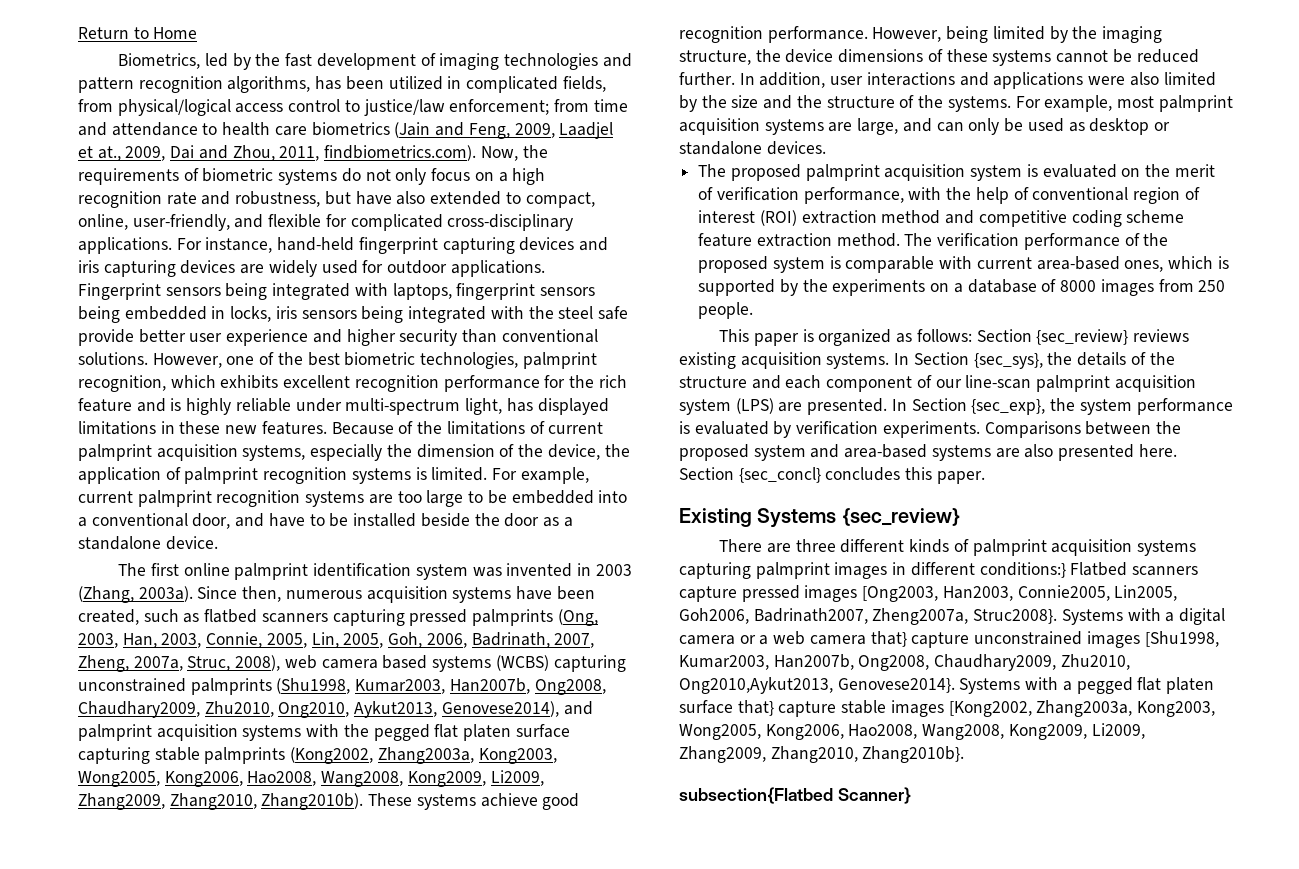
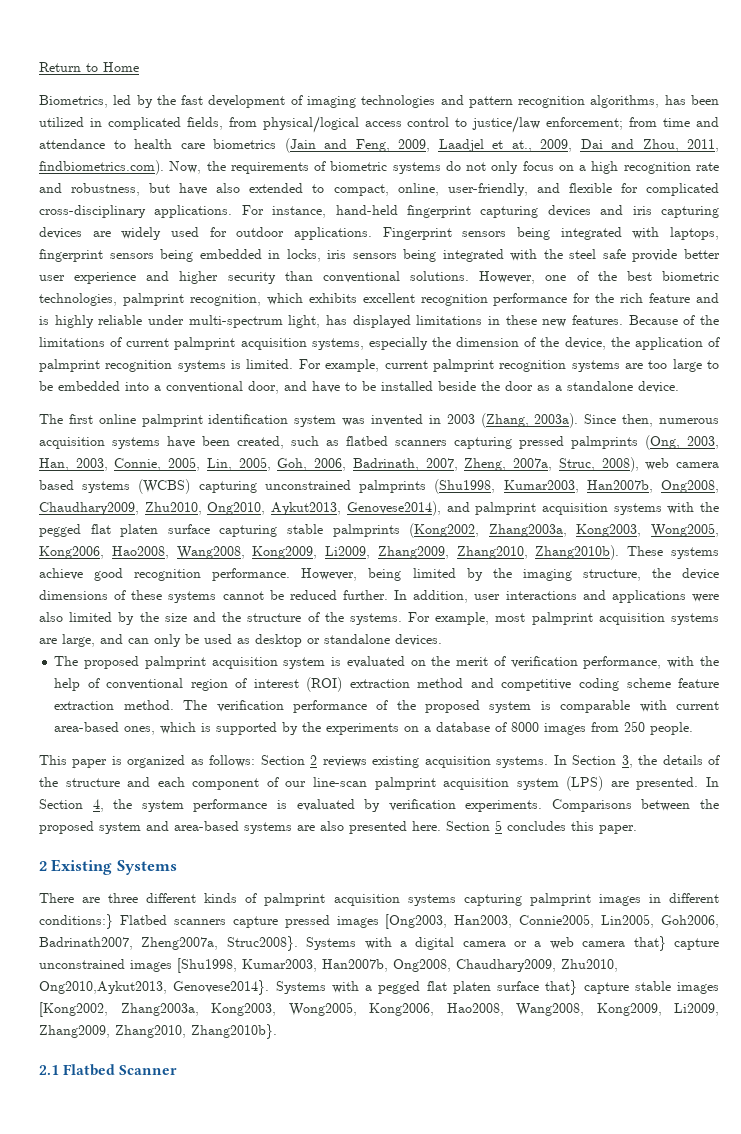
- This paper is organized as follows: Section {sec_review} reviews existing acquisition systems.
+ This paper is organized as follows: Section 2 reviews existing acquisition systems.
- In Section {sec_sys}, the details of the structure and each component of our line-scan palmprint acquisition system (LPS) are presented.
+ In Section 3, the details of the structure and each component of our line-scan palmprint acquisition system (LPS) are presented.
- In Section {sec_exp}, the system performance is evaluated by verification experiments.
+ In Section 4, the system performance is evaluated by verification experiments.
- Section {sec_concl} concludes this paper.
+ Section 5 concludes this paper.
- Existing Systems {sec_review}
+ 2 Existing Systems
- subsection{Flatbed Scanner}
+ 2.1 Flatbed Scanner

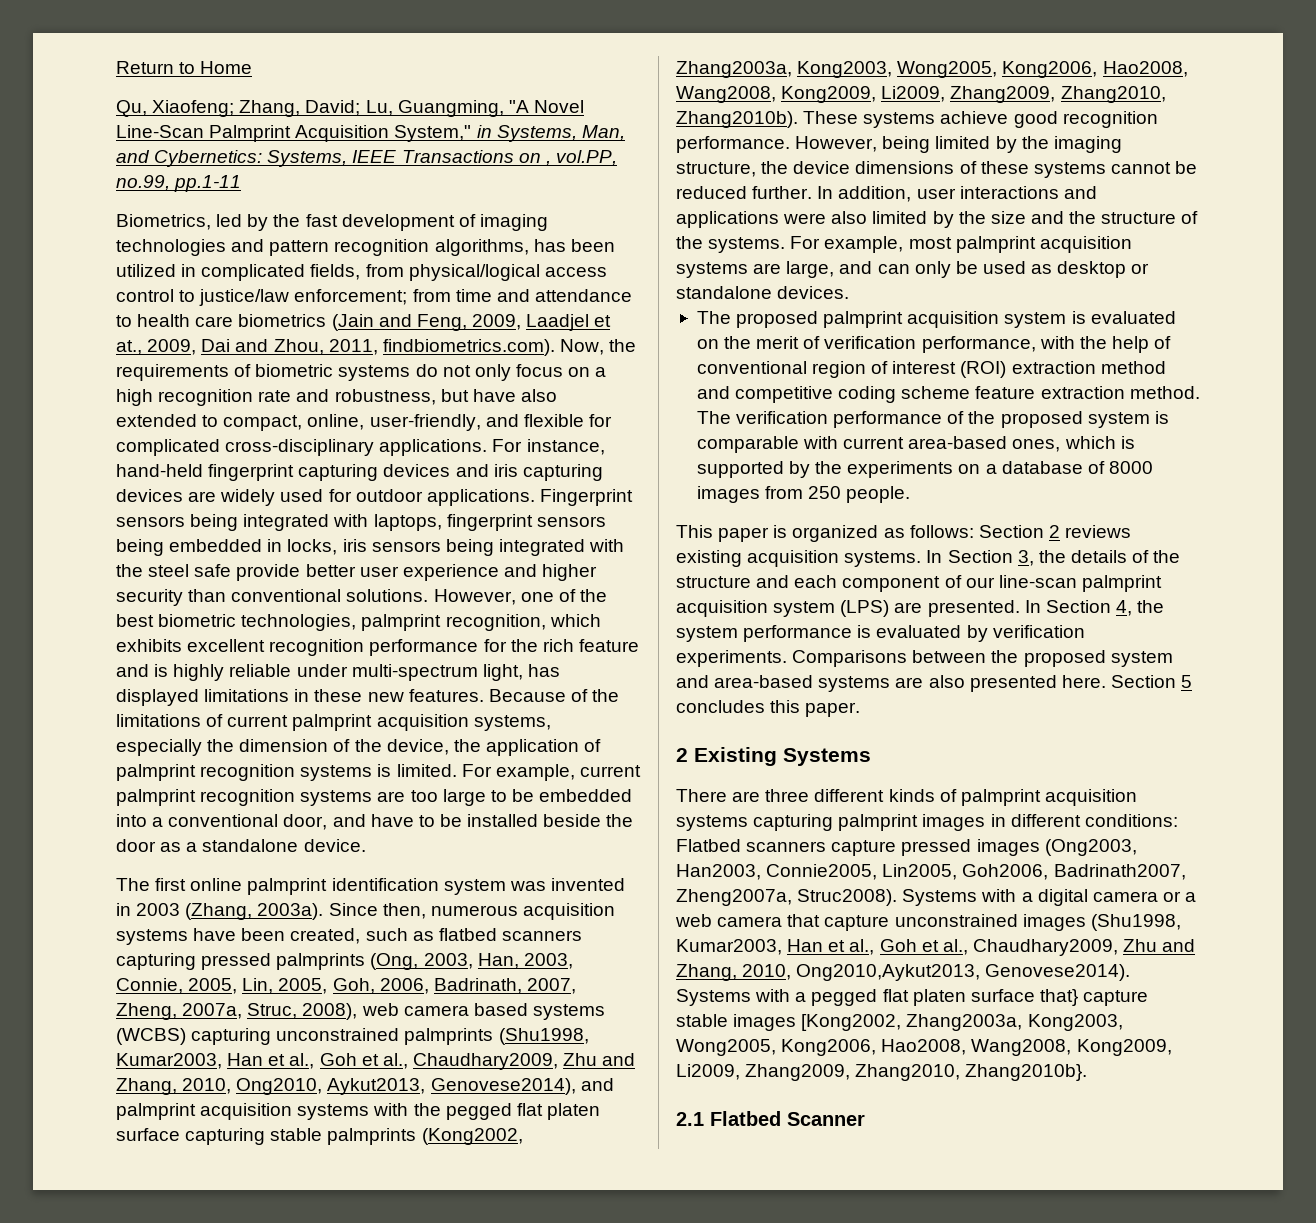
+ Qu, Xiaofeng; Zhang, David; Lu, Guangming, "A Novel Line-Scan Palmprint Acquisition System," in Systems, Man, and Cybernetics: Systems, IEEE Transactions on , vol.PP, no.99, pp.1-11
- Since then, numerous acquisition systems have been created, such as flatbed scanners capturing pressed palmprints (Ong, 2003, Han, 2003, Connie, 2005, Lin, 2005, Goh, 2006, Badrinath, 2007, Zheng, 2007a, Struc, 2008), web camera based systems (WCBS) capturing unconstrained palmprints (Shu1998, Kumar2003, Han2007b, Ong2008, Chaudhary2009, Zhu2010, Ong2010, Aykut2013, Genovese2014), and palmprint acquisition systems with the pegged flat platen surface capturing stable palmprints (Kong2002, Zhang2003a, Kong2003, Wong2005, Kong2006, Hao2008, Wang2008, Kong2009, Li2009, Zhang2009, Zhang2010, Zhang2010b).
+ Since then, numerous acquisition systems have been created, such as flatbed scanners capturing pressed palmprints (Ong, 2003, Han, 2003, Connie, 2005, Lin, 2005, Goh, 2006, Badrinath, 2007, Zheng, 2007a, Struc, 2008), web camera based systems (WCBS) capturing unconstrained palmprints (Shu1998, Kumar2003, Han et al., Goh et al., Chaudhary2009, Zhu and Zhang, 2010, Ong2010, Aykut2013, Genovese2014), and palmprint acquisition systems with the pegged flat platen surface capturing stable palmprints (Kong2002, Zhang2003a, Kong2003, Wong2005, Kong2006, Hao2008, Wang2008, Kong2009, Li2009, Zhang2009, Zhang2010, Zhang2010b).
- There are three different kinds of palmprint acquisition systems capturing palmprint images in different conditions:} Flatbed scanners capture pressed images [Ong2003, Han2003, Connie2005, Lin2005, Goh2006, Badrinath2007, Zheng2007a, Struc2008}.
+ There are three different kinds of palmprint acquisition systems capturing palmprint images in different conditions: Flatbed scanners capture pressed images (Ong2003, Han2003, Connie2005, Lin2005, Goh2006, Badrinath2007, Zheng2007a, Struc2008).
- Systems with a digital camera or a web camera that} capture unconstrained images [Shu1998, Kumar2003, Han2007b, Ong2008, Chaudhary2009, Zhu2010, Ong2010,Aykut2013, Genovese2014}.
+ Systems with a digital camera or a web camera that capture unconstrained images (Shu1998, Kumar2003, Han et al., Goh et al., Chaudhary2009, Zhu and Zhang, 2010, Ong2010,Aykut2013, Genovese2014).

